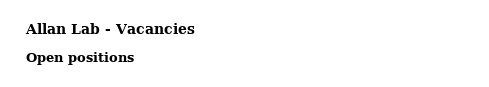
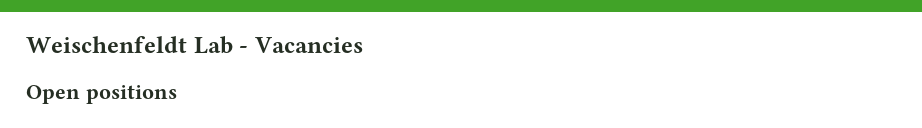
- Allan Lab - Vacancies
+ Weischenfeldt Lab - Vacancies

